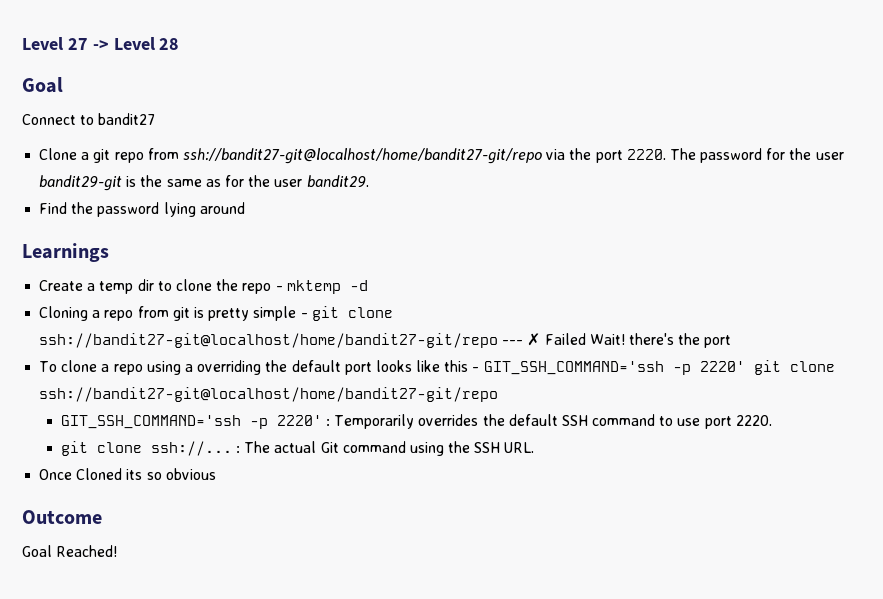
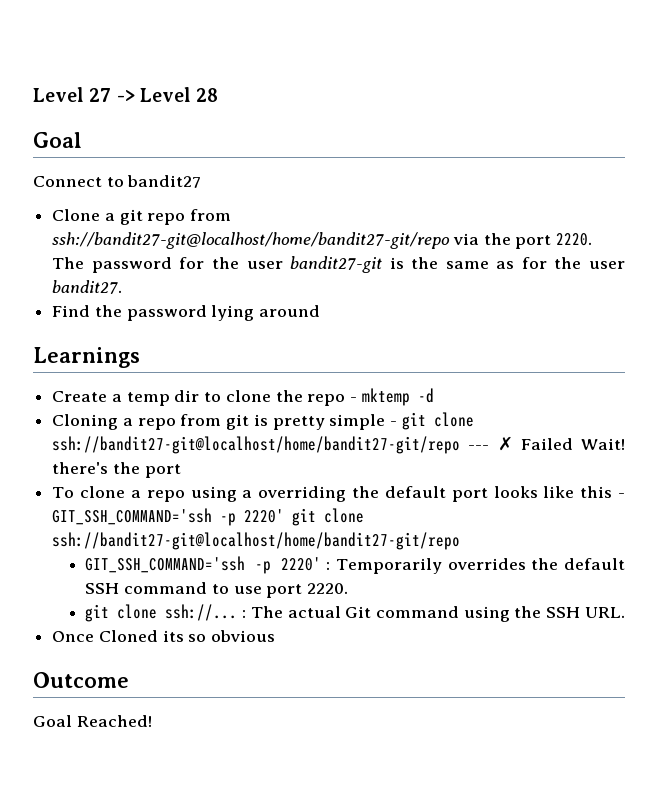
- The password for the user bandit29-git is the same as for the user bandit29.
+ The password for the user bandit27-git is the same as for the user bandit27.

